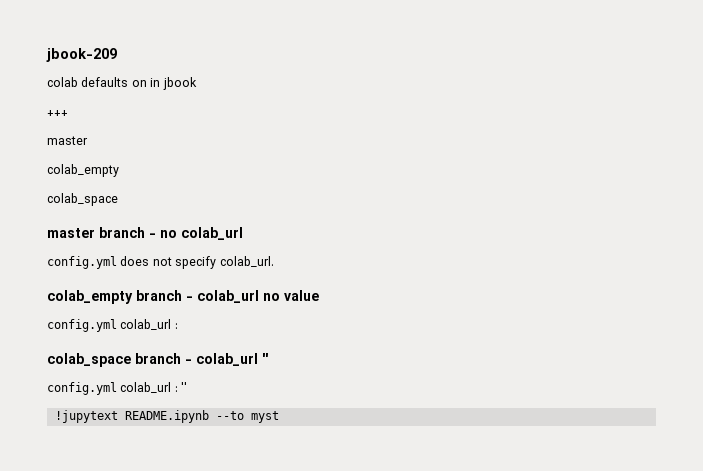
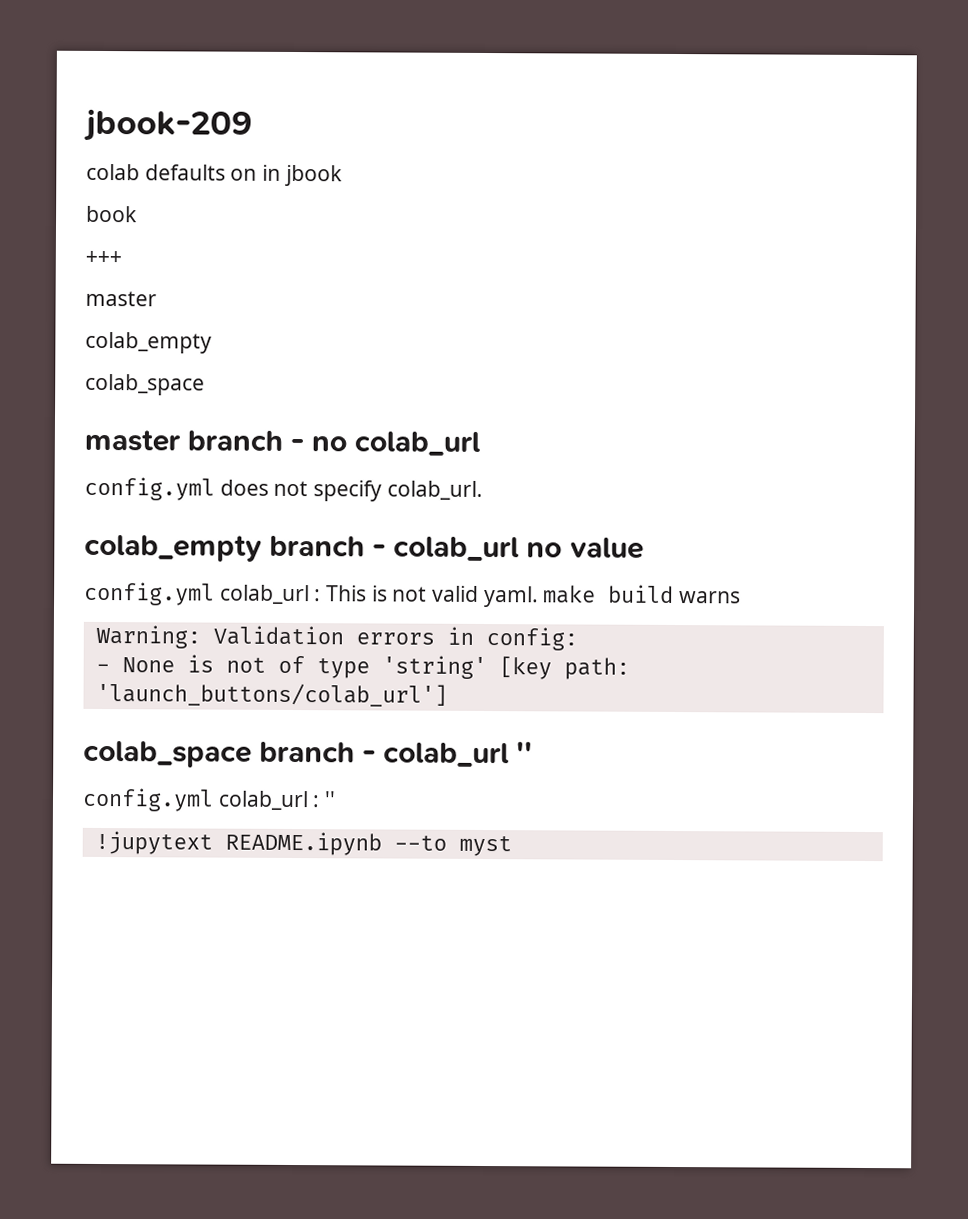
+ book
  colab_empty branch - colab_url no value
- config.yml colab_url :
+ config.yml colab_url : This is not valid yaml. make build warns
+ Warning: Validation errors in config:
+ - None is not of type 'string' [key path: 'launch_buttons/colab_url']

